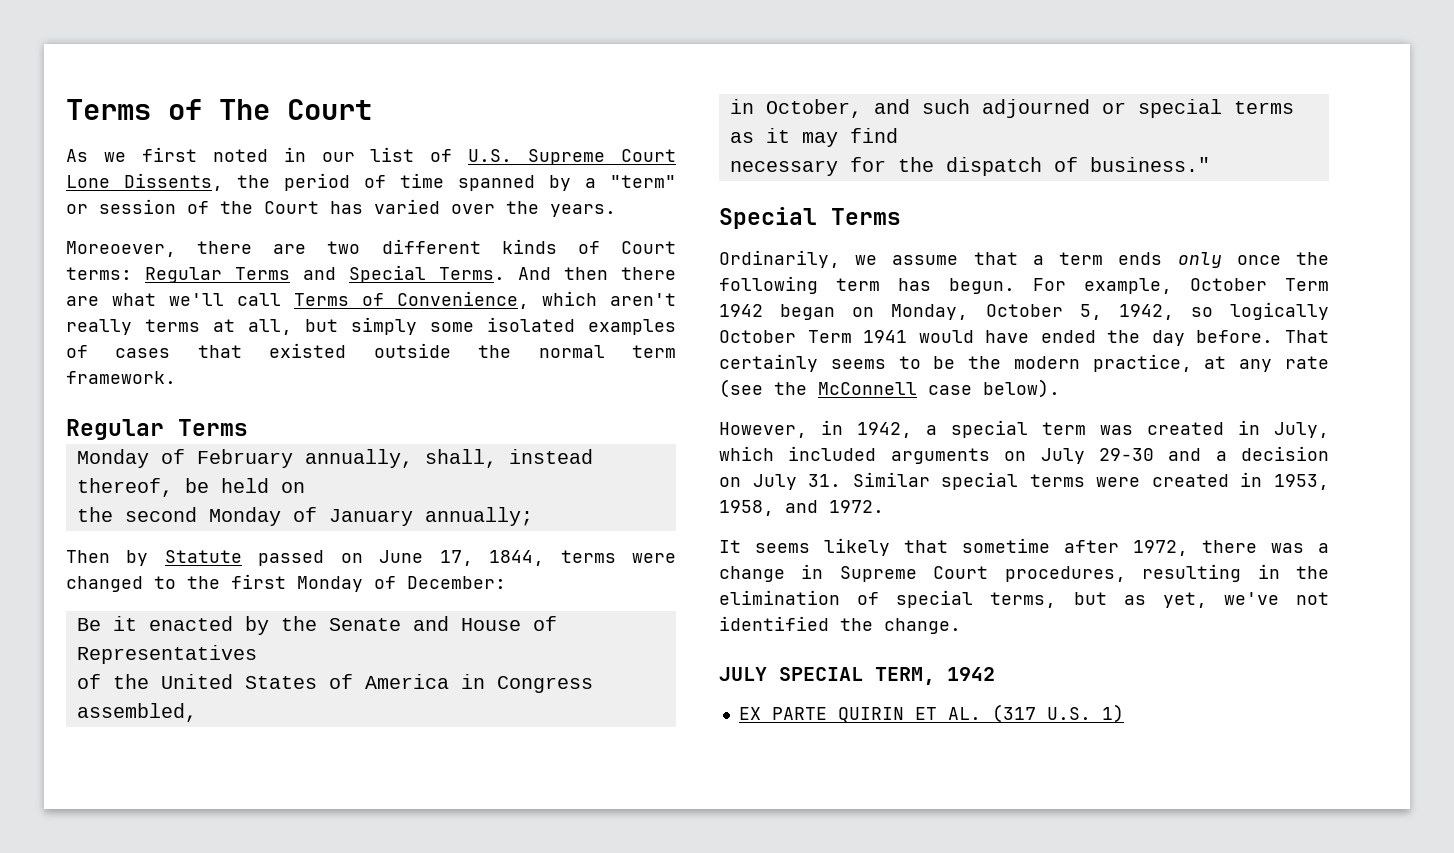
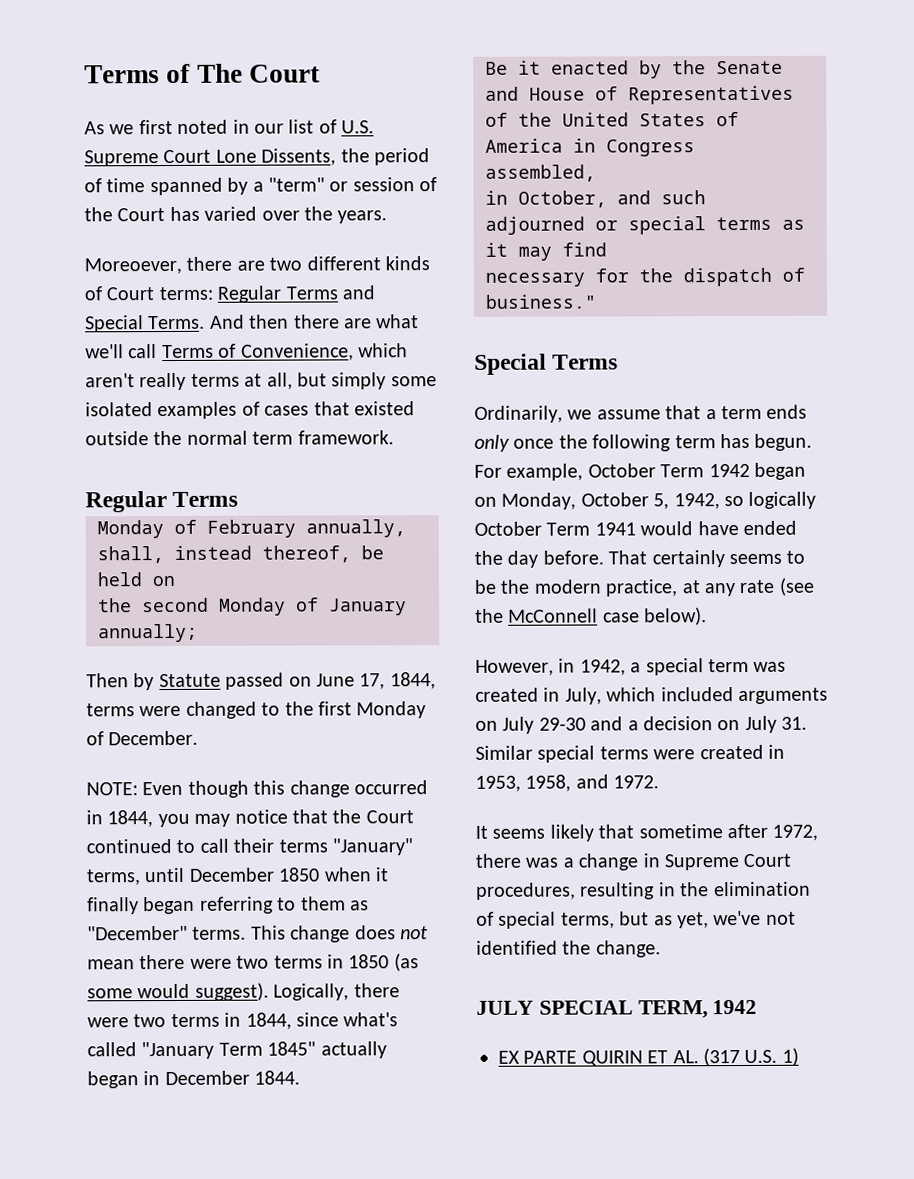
- Then by Statute passed on June 17, 1844, terms were changed to the first Monday of December:
+ Then by Statute passed on June 17, 1844, terms were changed to the first Monday of December.
+ NOTE: Even though this change occurred in 1844, you may notice that the Court continued to call their terms "January" terms, until December 1850 when it finally began referring to them as "December" terms. This change does not mean there were two terms in 1850 (as some would suggest). Logically, there were two terms in 1844, since what's called "January Term 1845" actually began in December 1844.

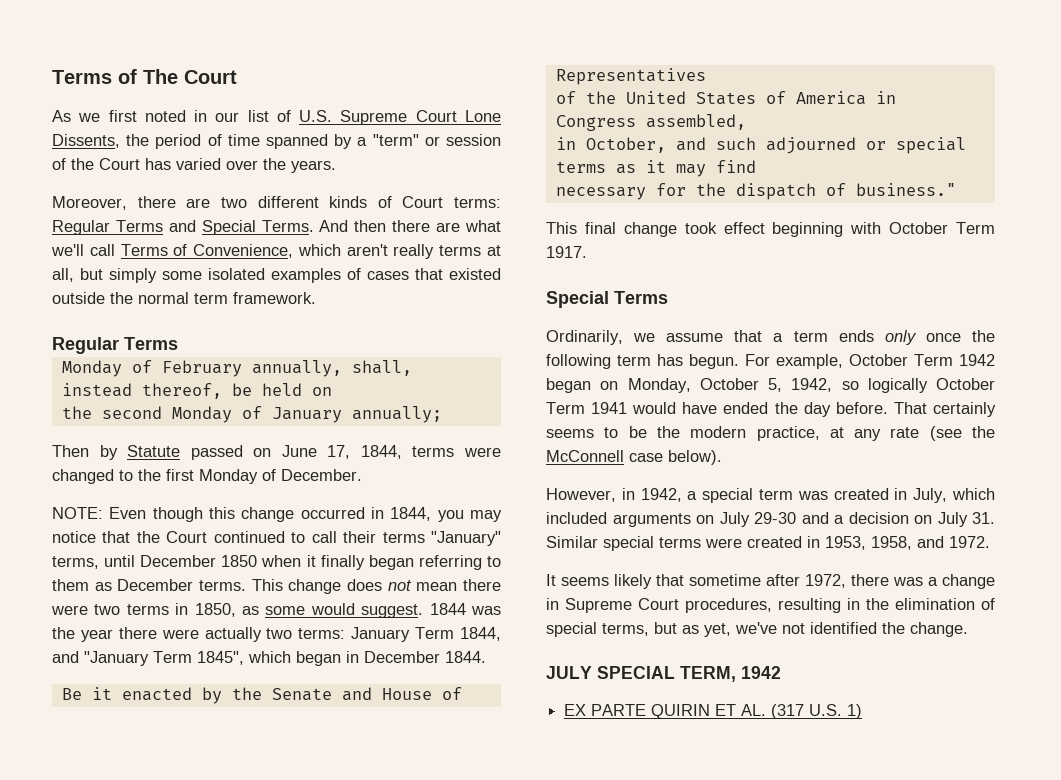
- Moreoever, there are two different kinds of Court terms: Regular Terms and Special Terms.
+ Moreover, there are two different kinds of Court terms: Regular Terms and Special Terms.
- NOTE: Even though this change occurred in 1844, you may notice that the Court continued to call their terms "January" terms, until December 1850 when it finally began referring to them as "December" terms.
+ NOTE: Even though this change occurred in 1844, you may notice that the Court continued to call their terms "January" terms, until December 1850 when it finally began referring to them as December terms.
- This change does not mean there were two terms in 1850 (as some would suggest). Logically, there were two terms in 1844, since what's called "January Term 1845" actually began in December 1844.
+ This change does not mean there were two terms in 1850, as some would suggest. 1844 was the year there were actually two terms: January Term 1844, and "January Term 1845", which began in December 1844.
+ This final change took effect beginning with October Term 1917.

